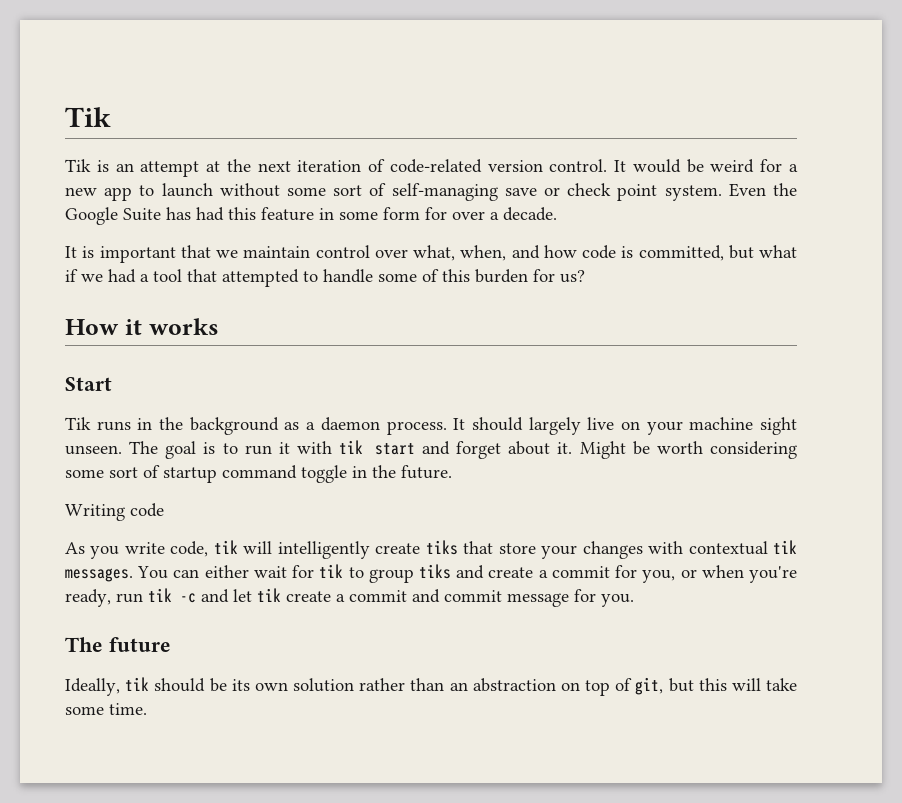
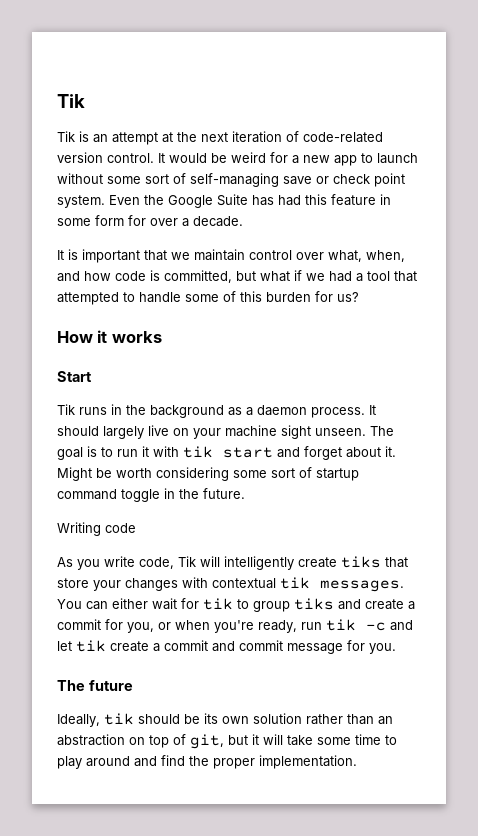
- As you write code, tik will intelligently create tiks that store your changes with contextual tik messages.
+ As you write code, Tik will intelligently create tiks that store your changes with contextual tik messages.
- Ideally, tik should be its own solution rather than an abstraction on top of git, but this will take some time.
+ Ideally, tik should be its own solution rather than an abstraction on top of git, but it will take some time to play around and find the proper implementation.

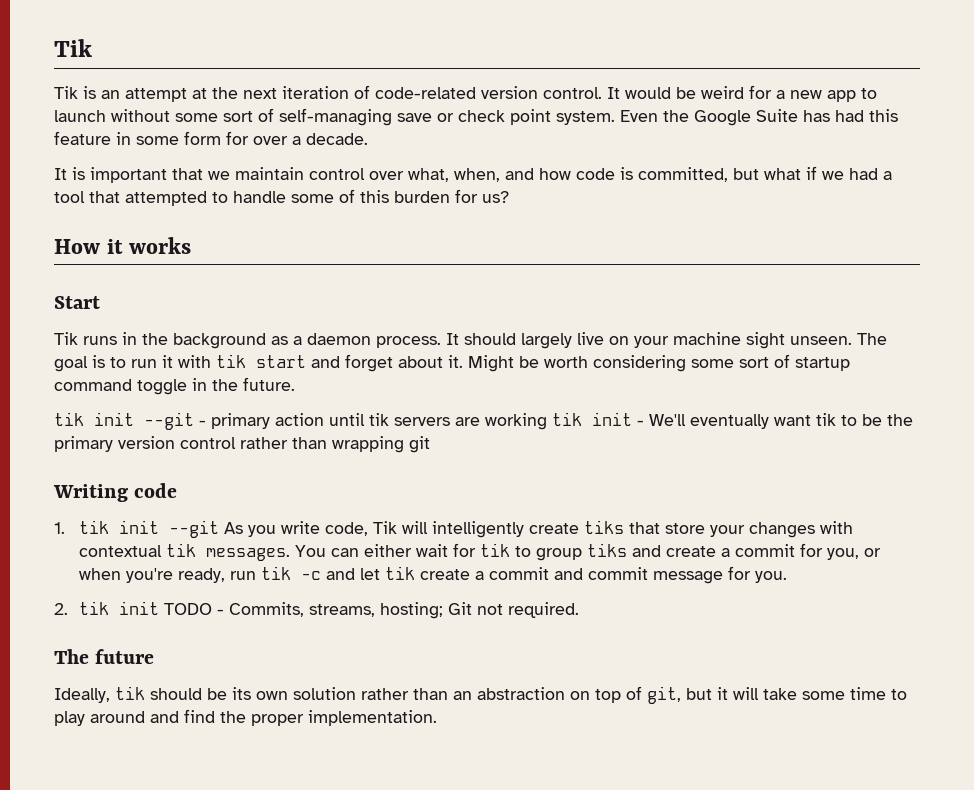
+ tik init --git - primary action until tik servers are working tik init - We'll eventually want tik to be the primary version control rather than wrapping git
  Writing code
- As you write code, Tik will intelligently create tiks that store your changes with contextual tik messages.
+ 1. tik init --git As you write code, Tik will intelligently create tiks that store your changes with contextual tik messages.
+ 2. tik init TODO - Commits, streams, hosting; Git not required.

